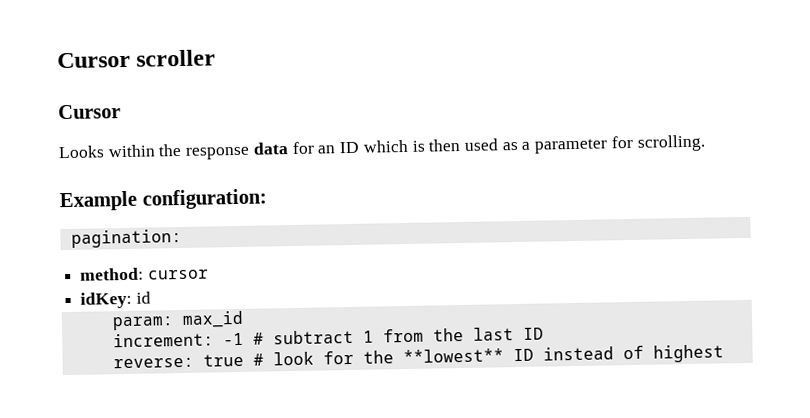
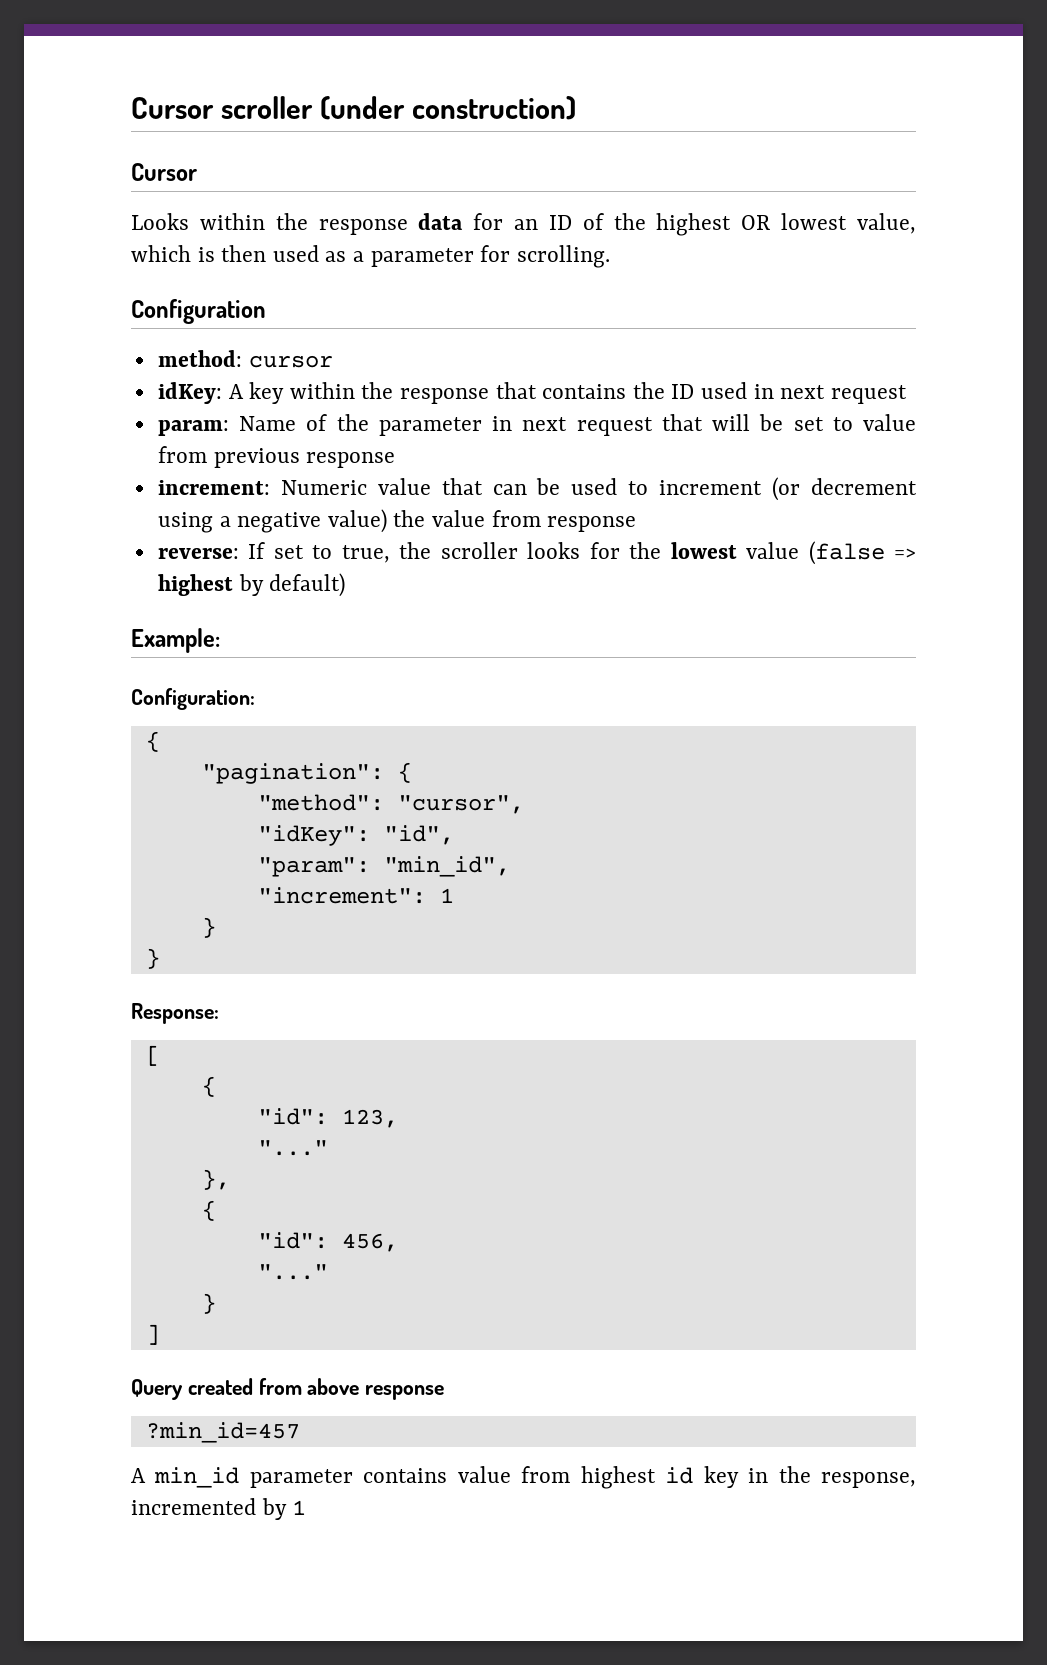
- Cursor scroller
+ Cursor scroller (under construction)
- Looks within the response data for an ID which is then used as a parameter for scrolling.
+ Looks within the response data for an ID of the highest OR lowest value, which is then used as a parameter for scrolling.
- Example configuration:
- pagination:
+ Configuration
- idKey: id
- param: max_id
- increment: -1 # subtract 1 from the last ID
- reverse: true # look for the **lowest** ID instead of highest
+ idKey: A key within the response that contains the ID used in next request
+ param: Name of the parameter in next request that will be set to value from previous response
+ increment: Numeric value that can be used to increment (or decrement using a negative value) the value from response
+ reverse: If set to true, the scroller looks for the lowest value (false => highest by default)
+ Example:
+ Configuration:
+ {
+ "pagination": {
+ "method": "cursor",
+ "idKey": "id",
+ "param": "min_id",
+ "increment": 1
+ }
+ }
+ Response:
+ [
+ {
+ "id": 123,
+ "..."
+ },
+ {
+ "id": 456,
+ "..."
+ }
+ ]
+ Query created from above response
+ ?min_id=457
+ A min_id parameter contains value from highest id key in the response, incremented by 1

